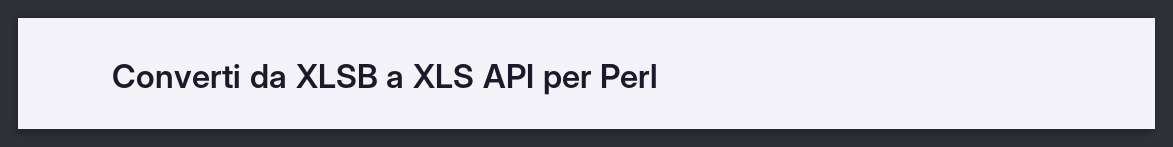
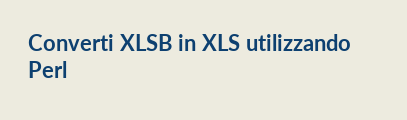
- Converti da XLSB a XLS API per Perl
+ Converti XLSB in XLS utilizzando Perl

